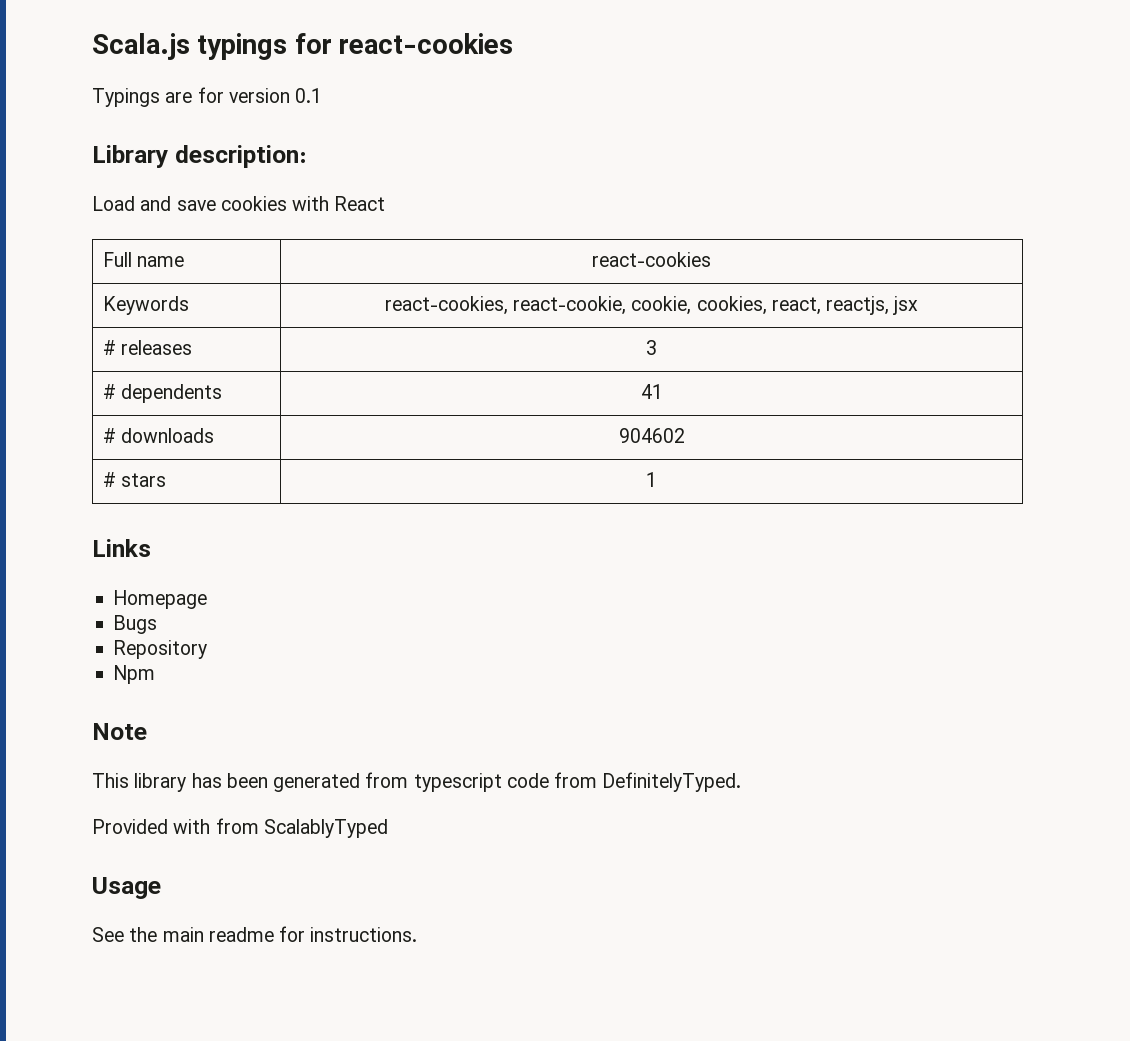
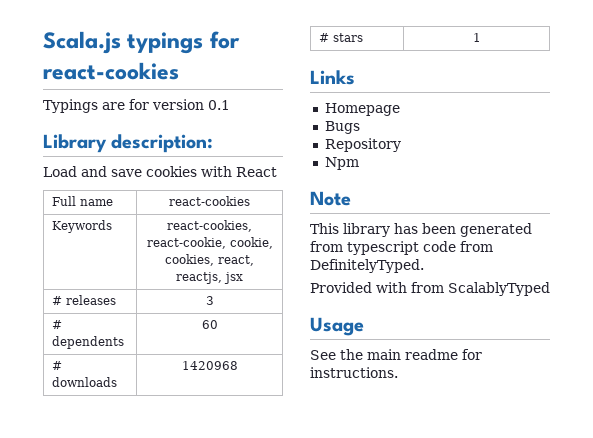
- # dependents | 41
+ # dependents | 60
- # downloads | 904602
+ # downloads | 1420968

